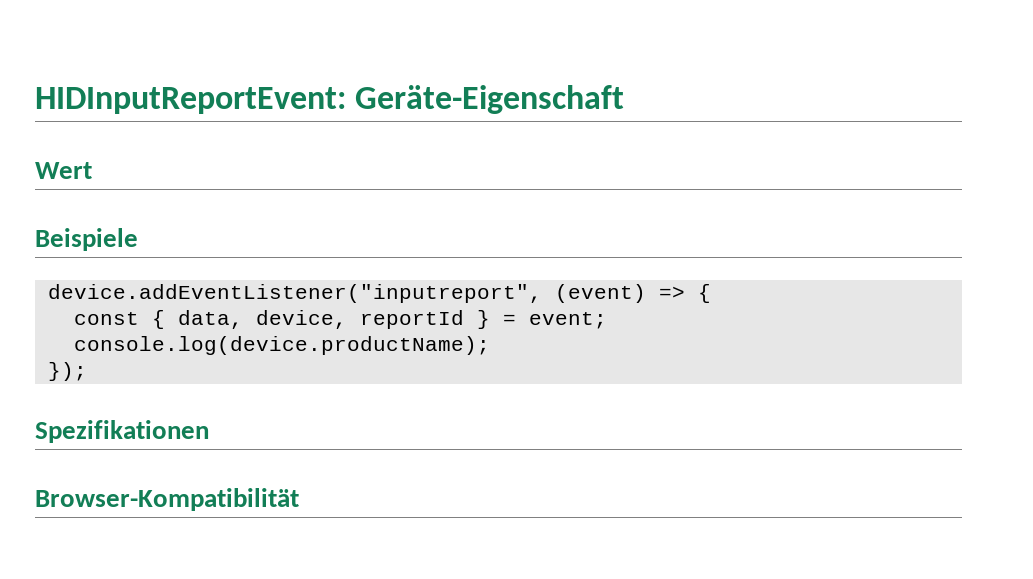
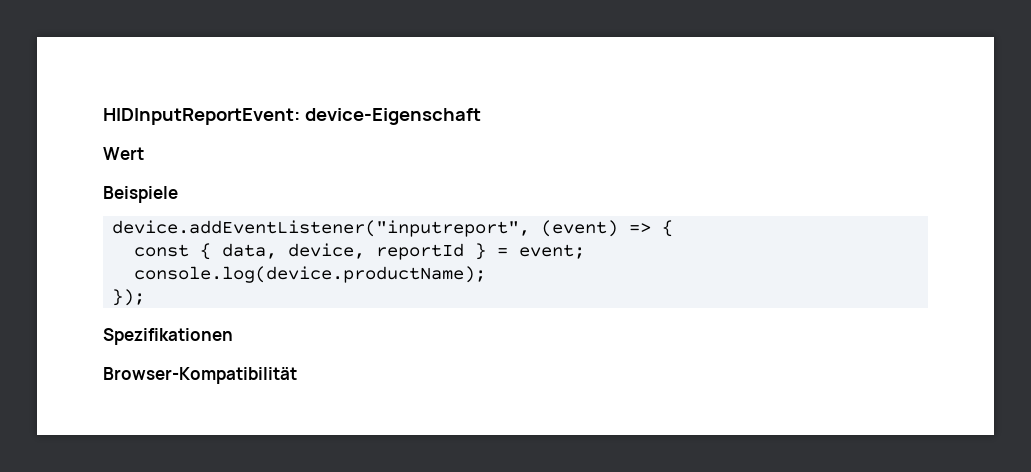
- HIDInputReportEvent: Geräte-Eigenschaft
+ HIDInputReportEvent: device-Eigenschaft

